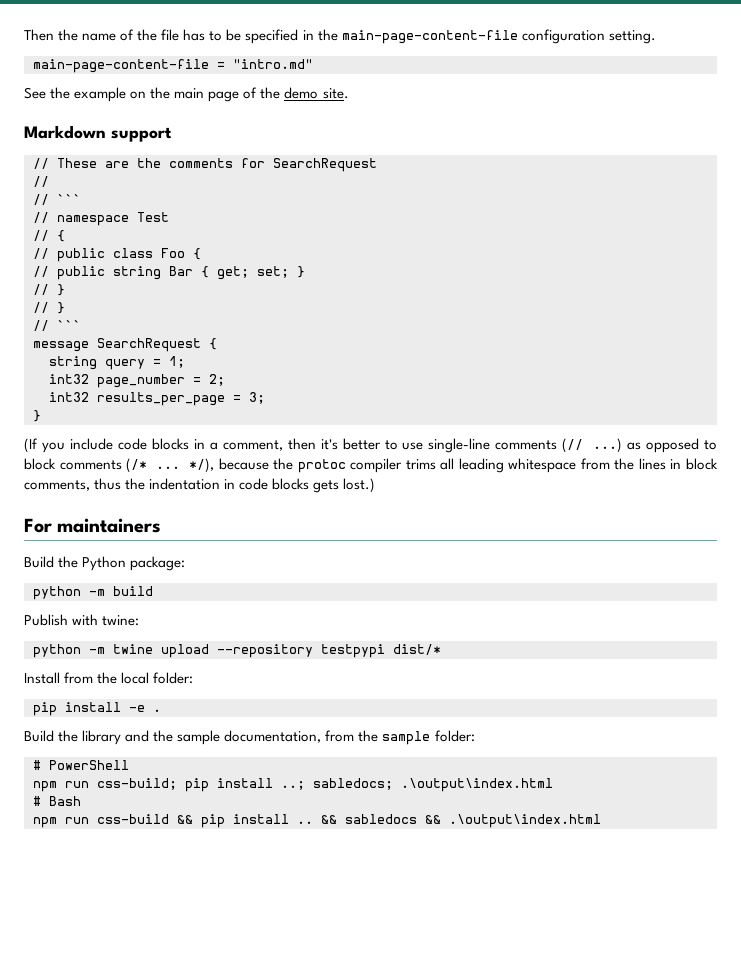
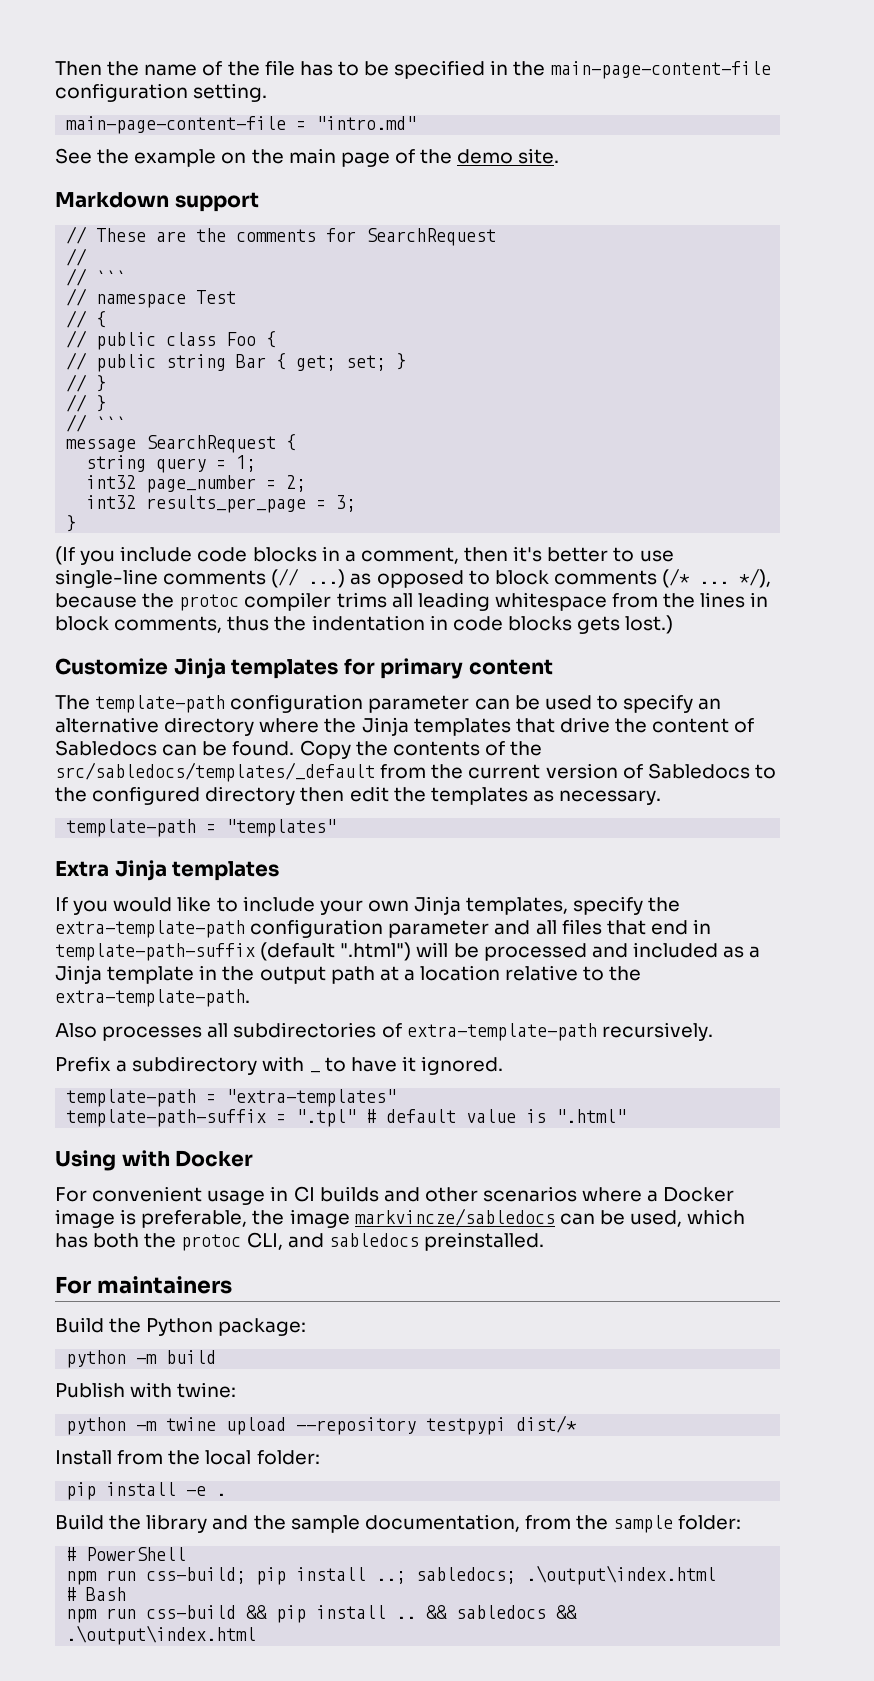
+ Customize Jinja templates for primary content
+ The template-path configuration parameter can be used to specify an alternative directory where the Jinja templates that drive the content of Sabledocs can be found. Copy the contents of the src/sabledocs/templates/_default from the current version of Sabledocs to the configured directory then edit the templates as necessary.
+ template-path = "templates"
+ Extra Jinja templates
+ If you would like to include your own Jinja templates, specify the extra-template-path configuration parameter and all files that end in template-path-suffix (default ".html") will be processed and included as a Jinja template in the output path at a location relative to the extra-template-path.
+ Also processes all subdirectories of extra-template-path recursively.
+ Prefix a subdirectory with _ to have it ignored.
+ template-path = "extra-templates"
+ template-path-suffix = ".tpl" # default value is ".html"
+ Using with Docker
+ For convenient usage in CI builds and other scenarios where a Docker image is preferable, the image markvincze/sabledocs can be used, which has both the protoc CLI, and sabledocs preinstalled.

